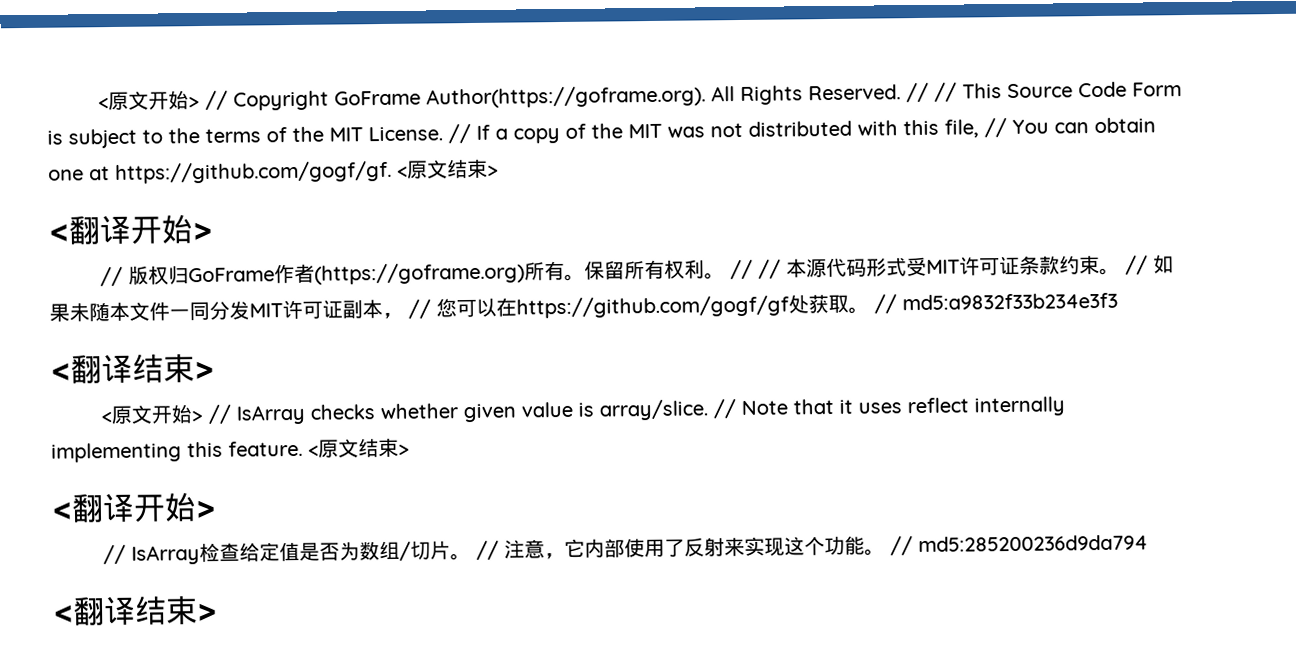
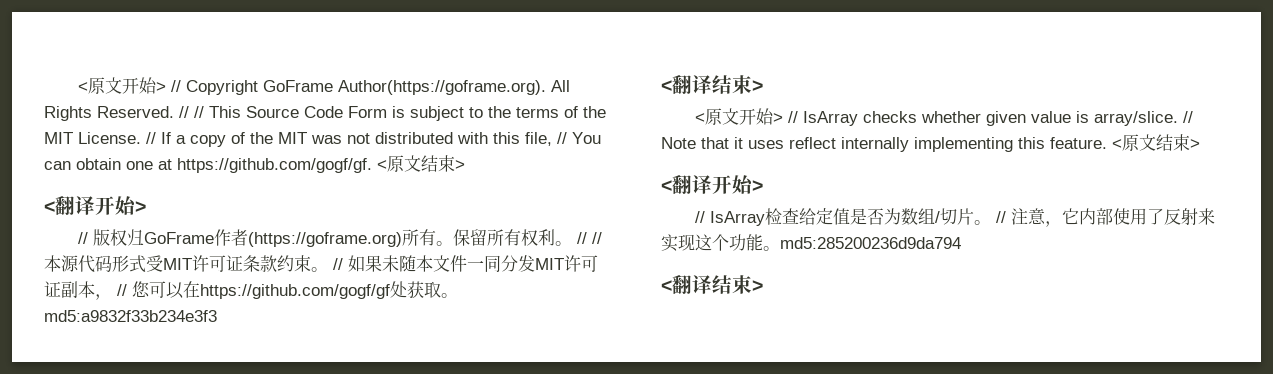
- // 如果未随本文件一同分发MIT许可证副本， // 您可以在https://github.com/gogf/gf处获取。 // md5:a9832f33b234e3f3
+ // 如果未随本文件一同分发MIT许可证副本， // 您可以在https://github.com/gogf/gf处获取。md5:a9832f33b234e3f3
- // 注意，它内部使用了反射来实现这个功能。 // md5:285200236d9da794
+ // 注意，它内部使用了反射来实现这个功能。md5:285200236d9da794

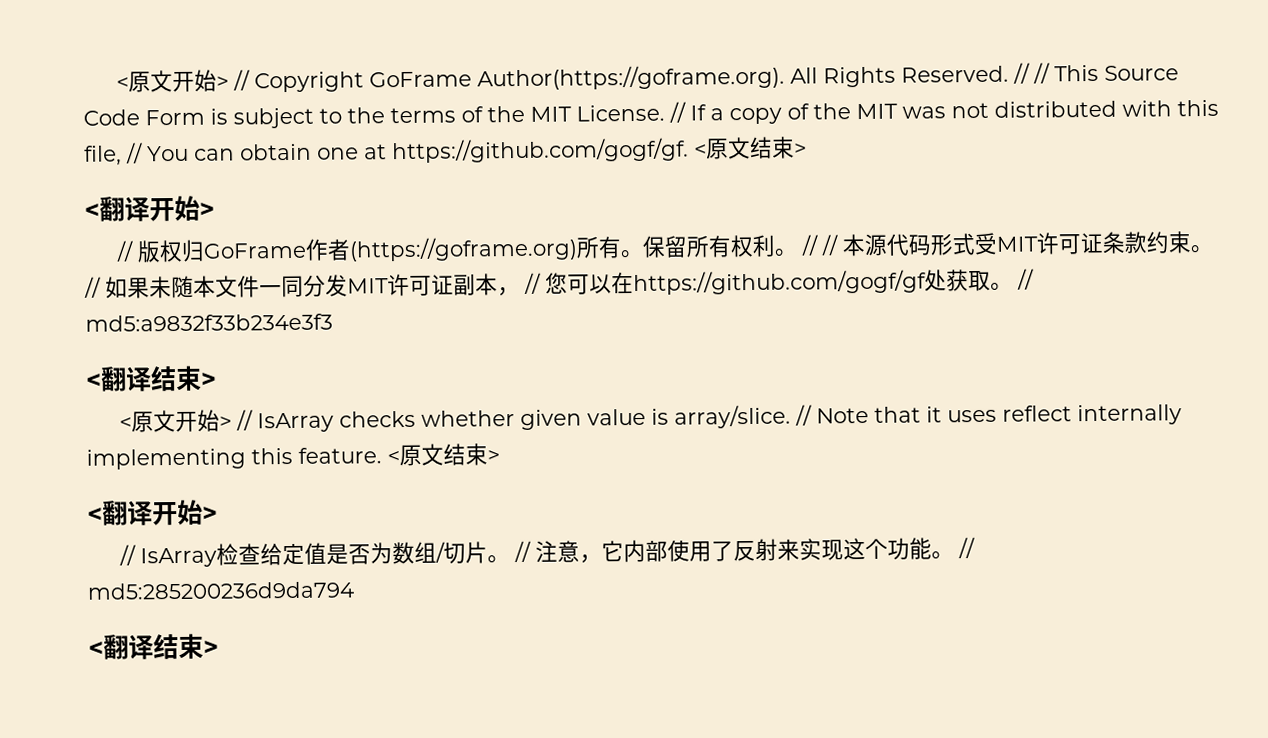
- // 如果未随本文件一同分发MIT许可证副本， // 您可以在https://github.com/gogf/gf处获取。md5:a9832f33b234e3f3
+ // 如果未随本文件一同分发MIT许可证副本， // 您可以在https://github.com/gogf/gf处获取。 // md5:a9832f33b234e3f3
- // 注意，它内部使用了反射来实现这个功能。md5:285200236d9da794
+ // 注意，它内部使用了反射来实现这个功能。 // md5:285200236d9da794

